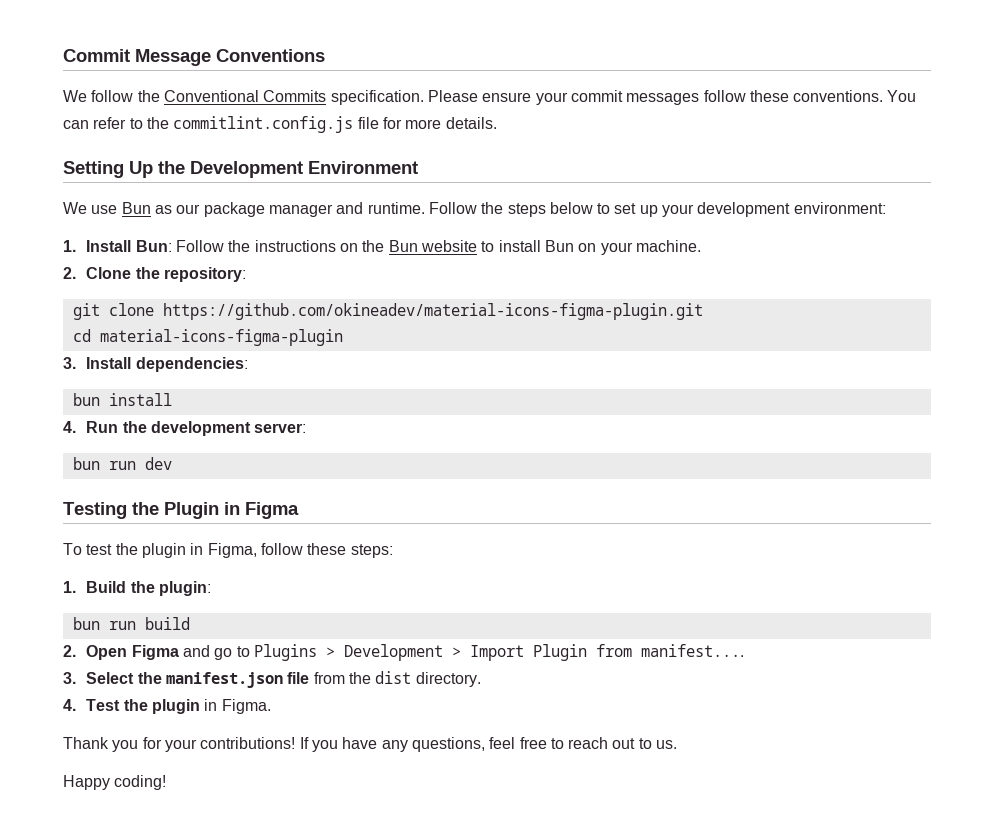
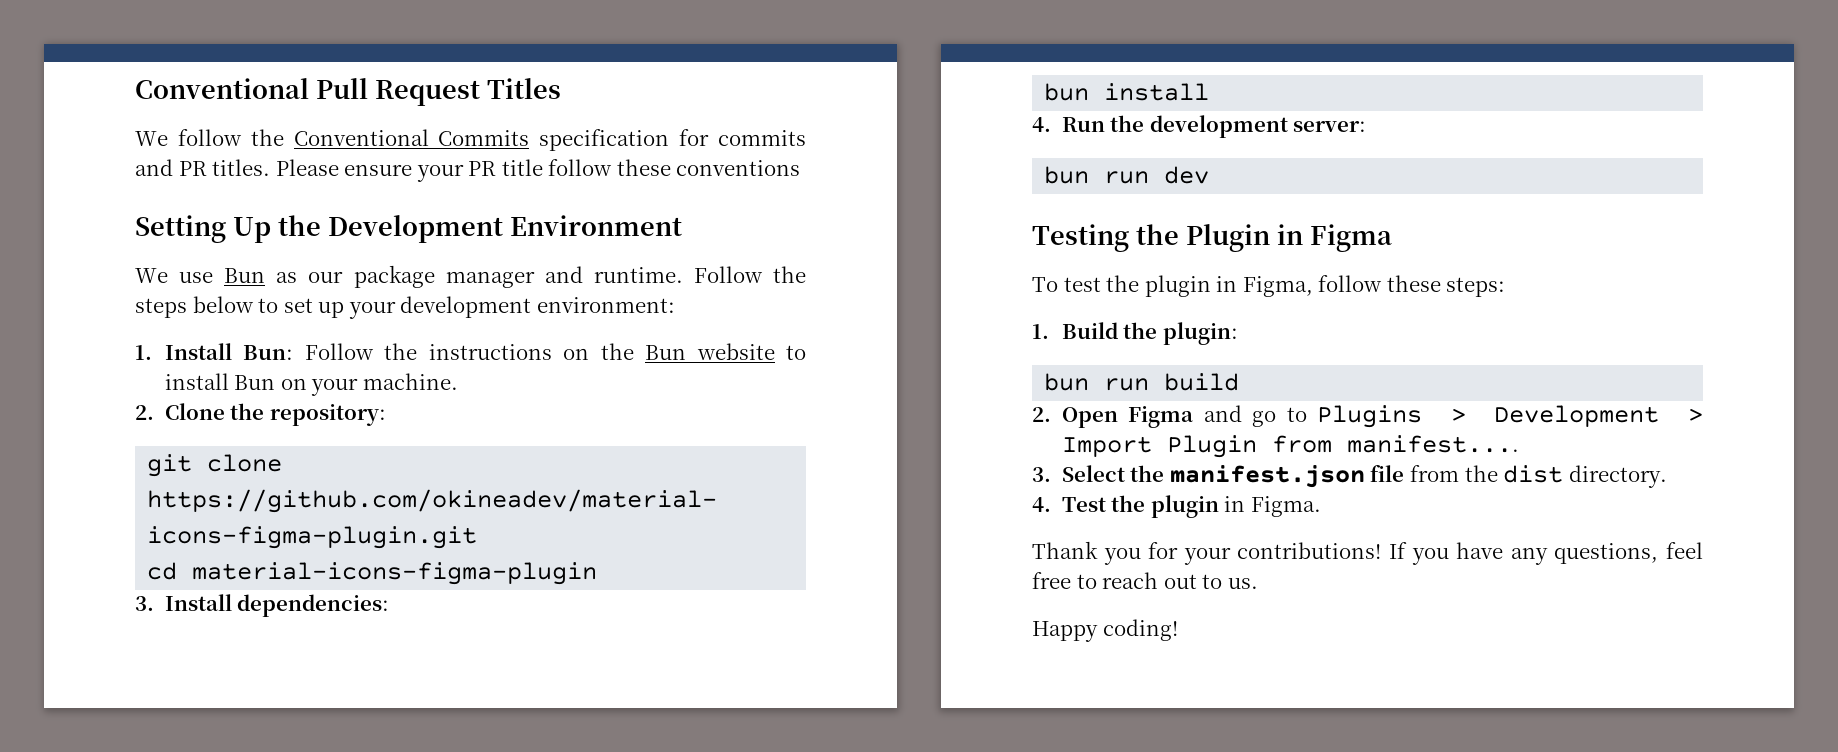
- Commit Message Conventions
+ Conventional Pull Request Titles
- We follow the Conventional Commits specification. Please ensure your commit messages follow these conventions. You can refer to the commitlint.config.js file for more details.
+ We follow the Conventional Commits specification for commits and PR titles. Please ensure your PR title follow these conventions

